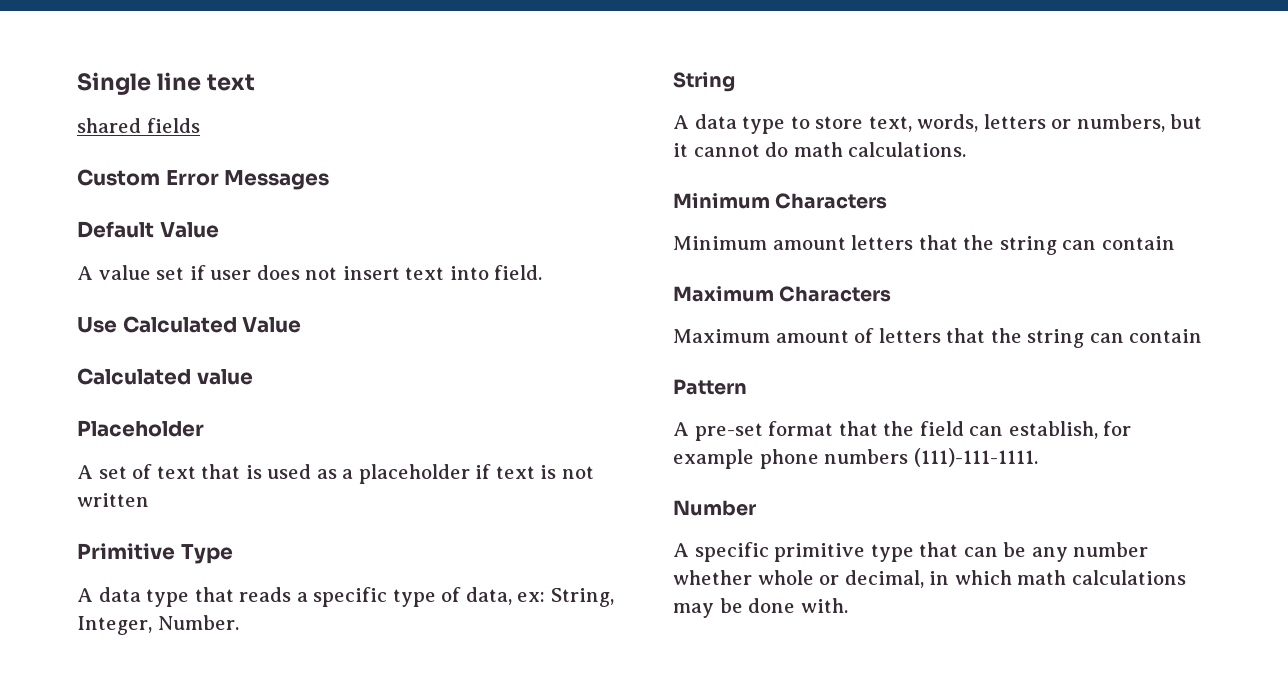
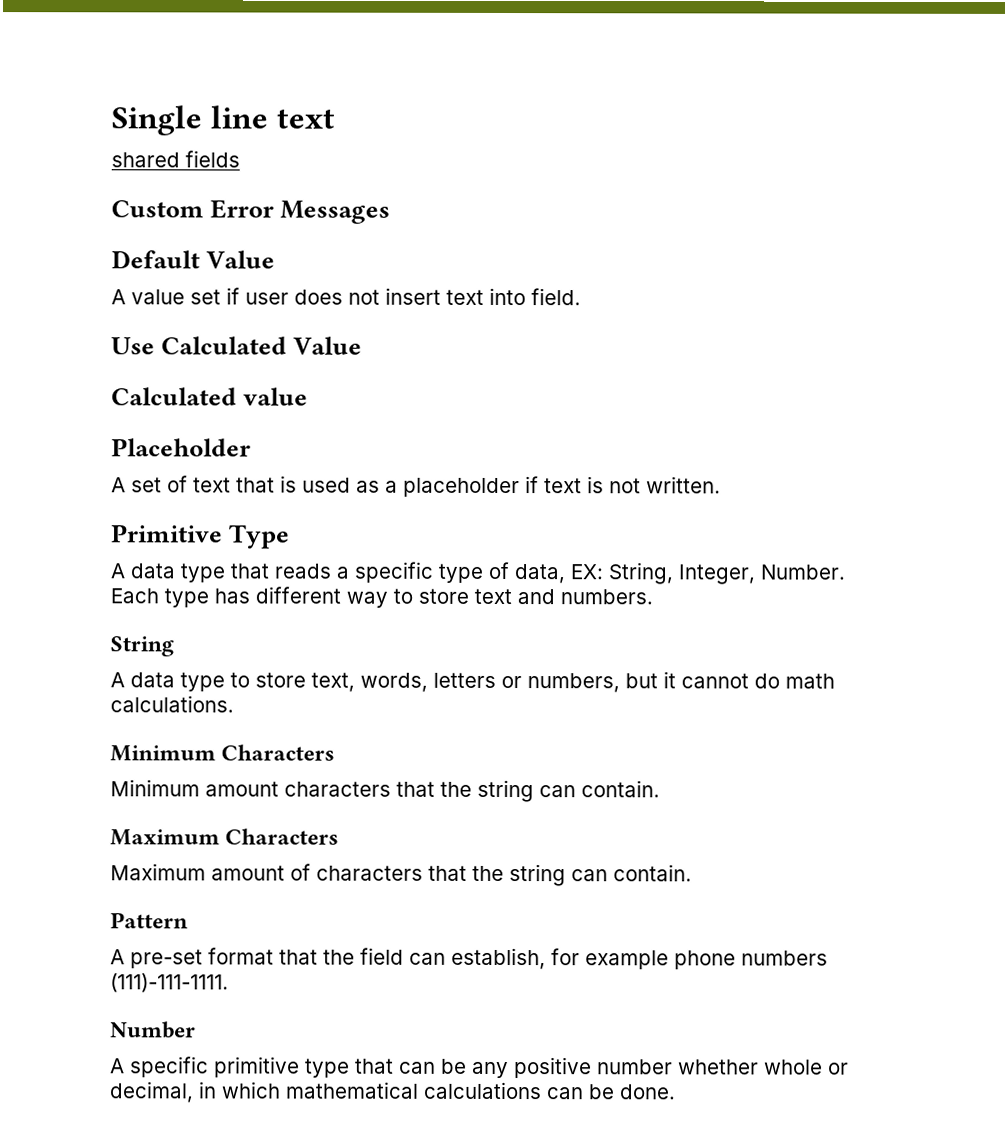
- A set of text that is used as a placeholder if text is not written
+ A set of text that is used as a placeholder if text is not written.
- A data type that reads a specific type of data, ex: String, Integer, Number.
+ A data type that reads a specific type of data, EX: String, Integer, Number. Each type has different way to store text and numbers.
- Minimum amount letters that the string can contain
+ Minimum amount characters that the string can contain.
- Maximum amount of letters that the string can contain
+ Maximum amount of characters that the string can contain.
- A specific primitive type that can be any number whether whole or decimal, in which math calculations may be done with.
+ A specific primitive type that can be any positive number whether whole or decimal, in which mathematical calculations can be done.

